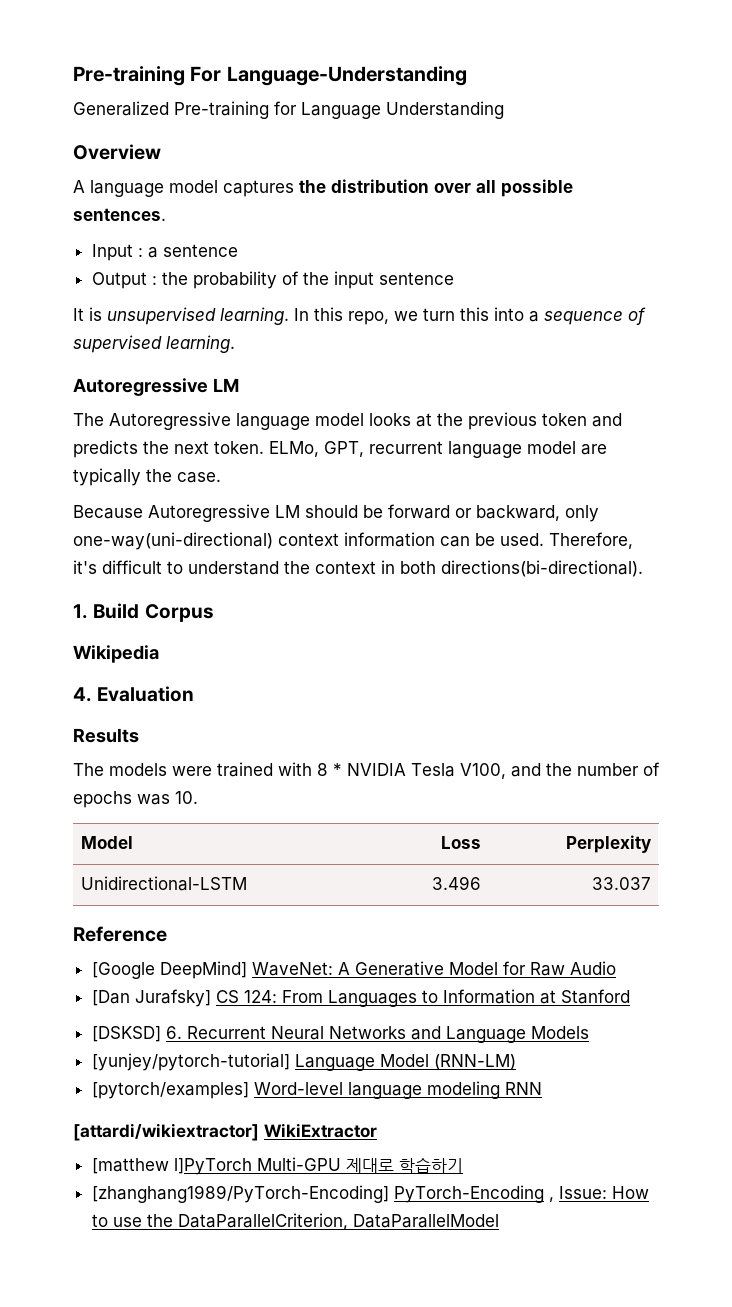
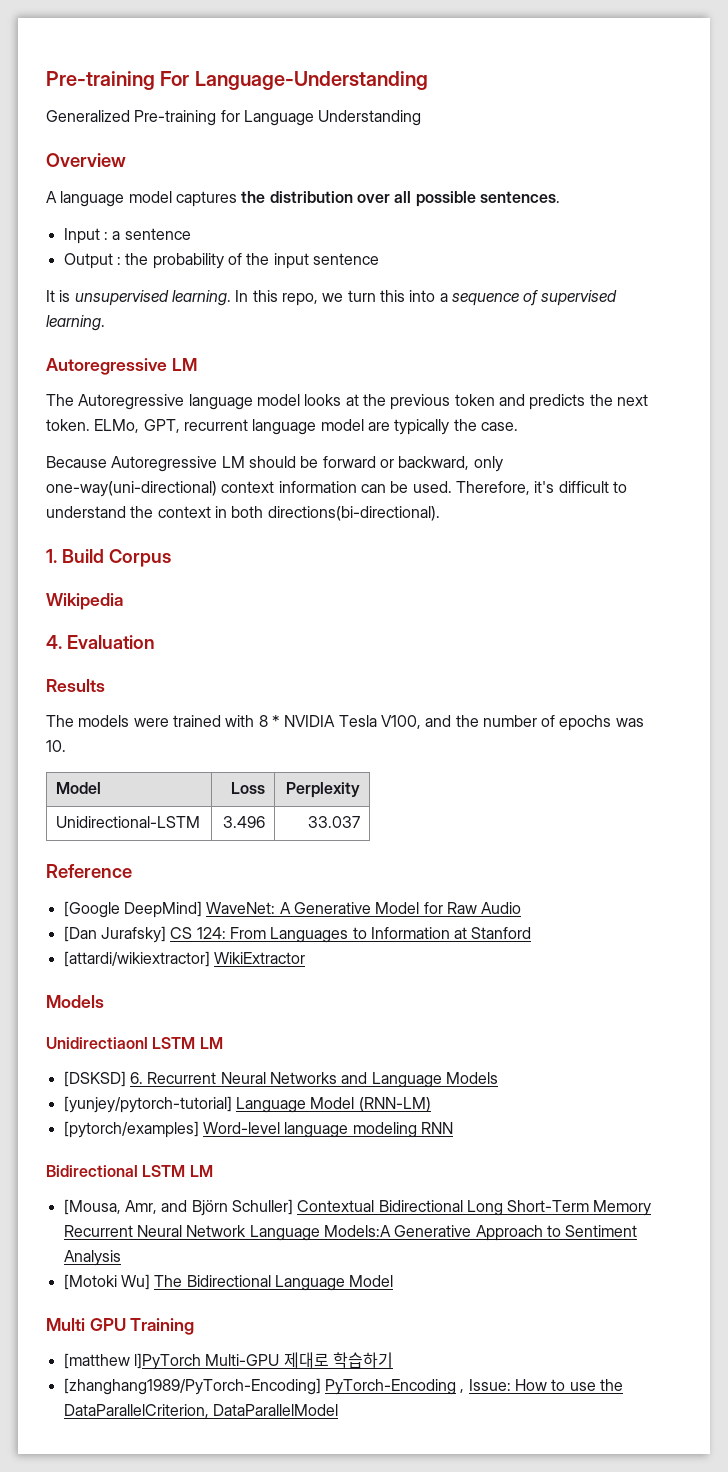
+ [attardi/wikiextractor] WikiExtractor
+ Models
+ Unidirectiaonl LSTM LM
- [attardi/wikiextractor] WikiExtractor
+ Bidirectional LSTM LM
+ [Mousa, Amr, and Björn Schuller] Contextual Bidirectional Long Short-Term Memory Recurrent Neural Network Language Models:A Generative Approach to Sentiment Analysis
+ [Motoki Wu] The Bidirectional Language Model
+ Multi GPU Training

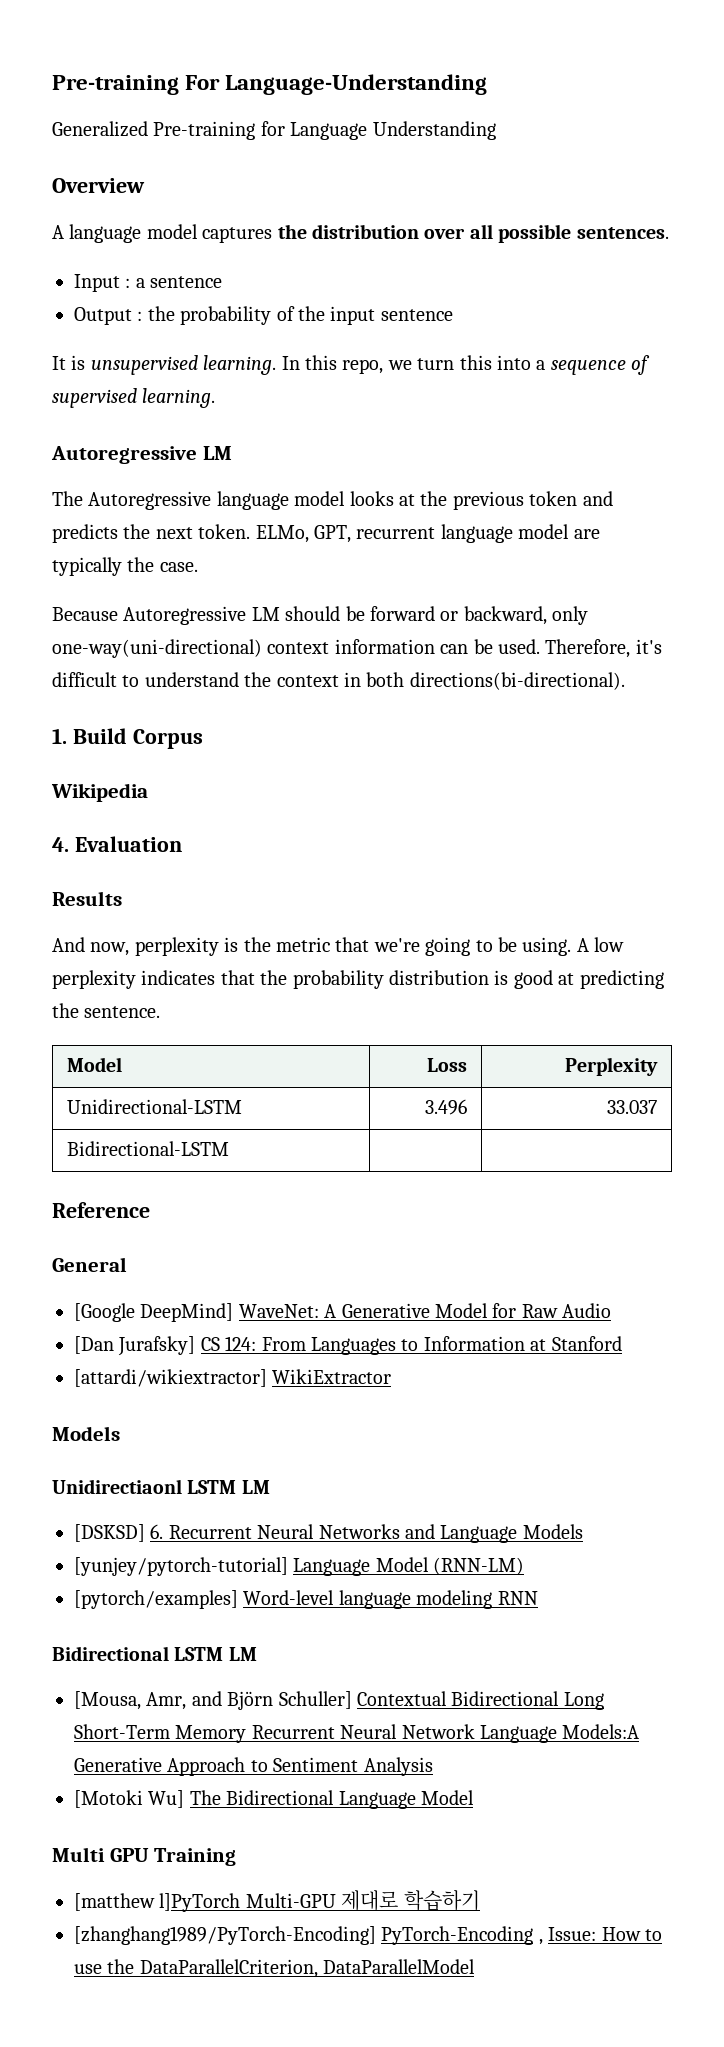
- The models were trained with 8 * NVIDIA Tesla V100, and the number of epochs was 10.
+ And now, perplexity is the metric that we're going to be using. A low perplexity indicates that the probability distribution is good at predicting the sentence.
+ Bidirectional-LSTM | |
+ General

